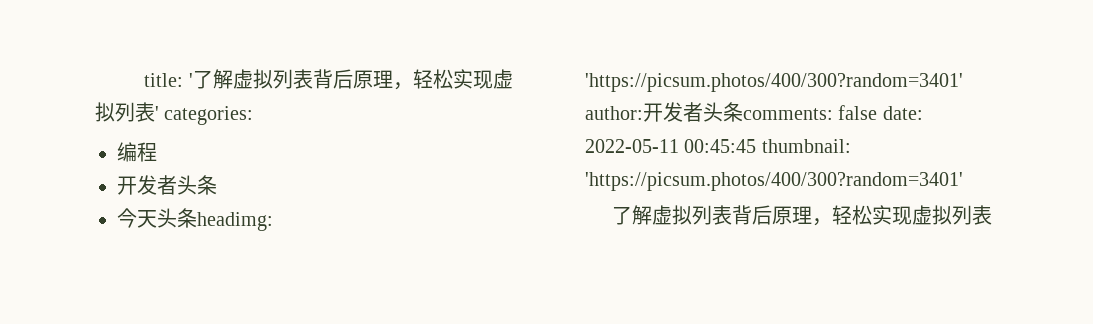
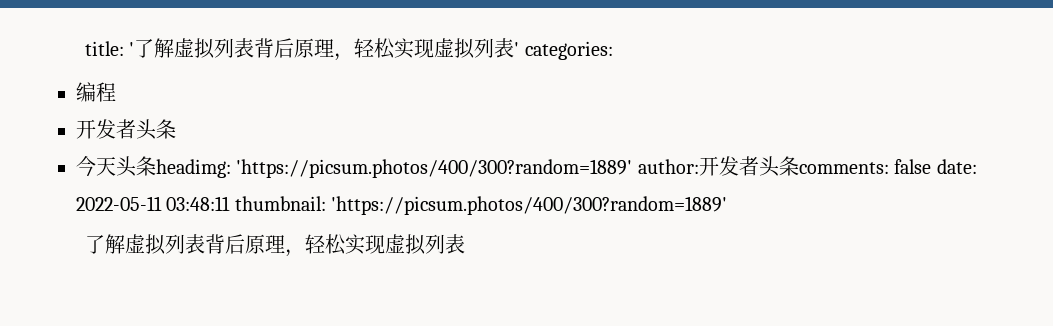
- 今天头条headimg: 'https://picsum.photos/400/300?random=3401' author:开发者头条comments: false date: 2022-05-11 00:45:45 thumbnail: 'https://picsum.photos/400/300?random=3401'
+ 今天头条headimg: 'https://picsum.photos/400/300?random=1889' author:开发者头条comments: false date: 2022-05-11 03:48:11 thumbnail: 'https://picsum.photos/400/300?random=1889'

